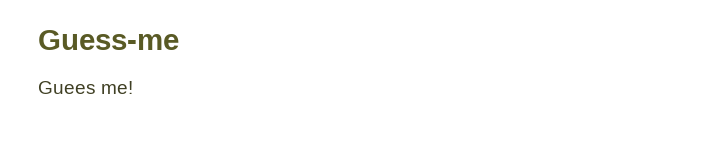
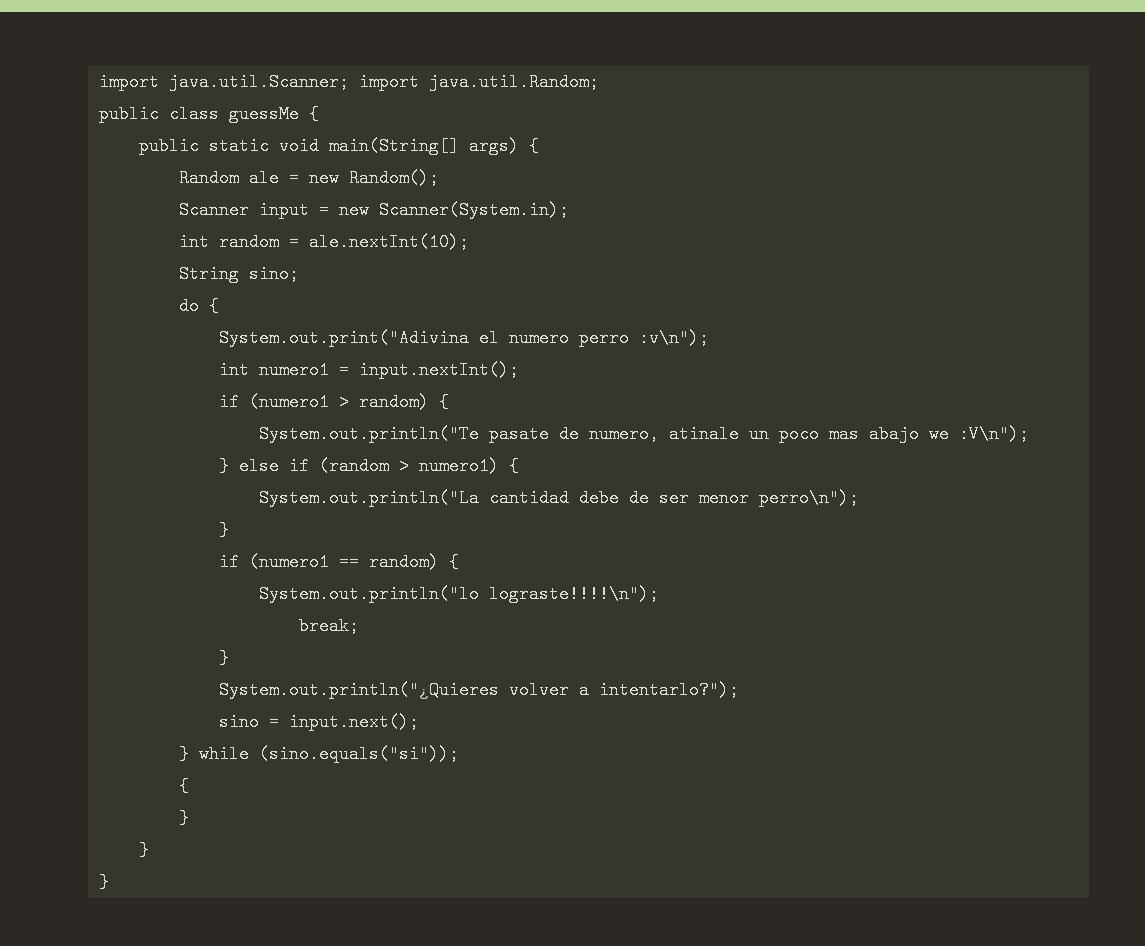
- Guess-me
- Guees me!
+ import java.util.Scanner; import java.util.Random;
+ public class guessMe {
+ public static void main(String[] args) {
+ Random ale = new Random();
+ Scanner input = new Scanner(System.in);
+ int random = ale.nextInt(10);
+ String sino;
+ do {
+ System.out.print("Adivina el numero perro :v\n");
+ int numero1 = input.nextInt();
+ if (numero1 > random) {
+ System.out.println("Te pasate de numero, atinale un poco mas abajo we :V\n");
+ } else if (random > numero1) {
+ System.out.println("La cantidad debe de ser menor perro\n");
+ }
+ if (numero1 == random) {
+ System.out.println("lo lograste!!!!\n");
+ break;
+ }
+ System.out.println("¿Quieres volver a intentarlo?");
+ sino = input.next();
+ } while (sino.equals("si"));
+ {
+ }
+ }
+ }

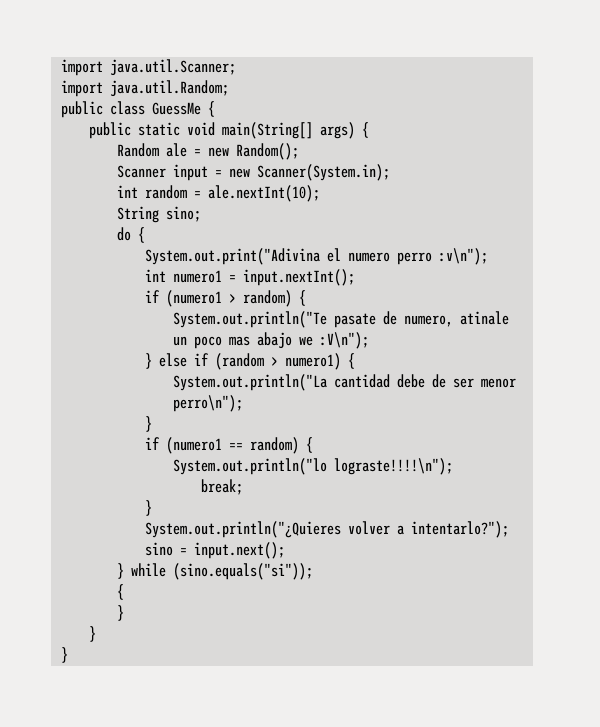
- import java.util.Scanner; import java.util.Random;
+ import java.util.Scanner;
+ import java.util.Random;
- public class guessMe {
+ public class GuessMe {

